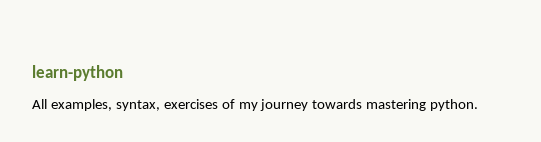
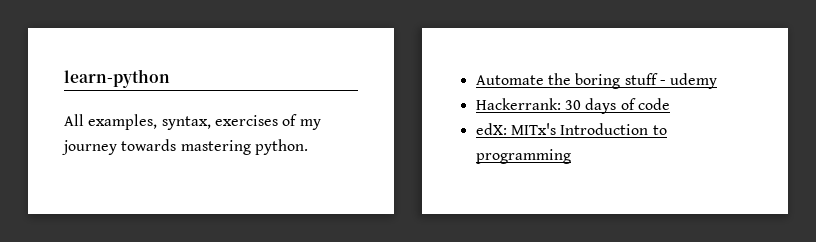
+ Automate the boring stuff - udemy
+ Hackerrank: 30 days of code
+ edX: MITx's Introduction to programming

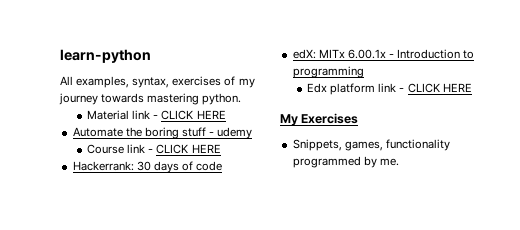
+ Material link - CLICK HERE
+ Course link - CLICK HERE
- edX: MITx's Introduction to programming
+ edX: MITx 6.00.1x - Introduction to programming
+ Edx platform link - CLICK HERE
+ My Exercises
+ Snippets, games, functionality programmed by me.

